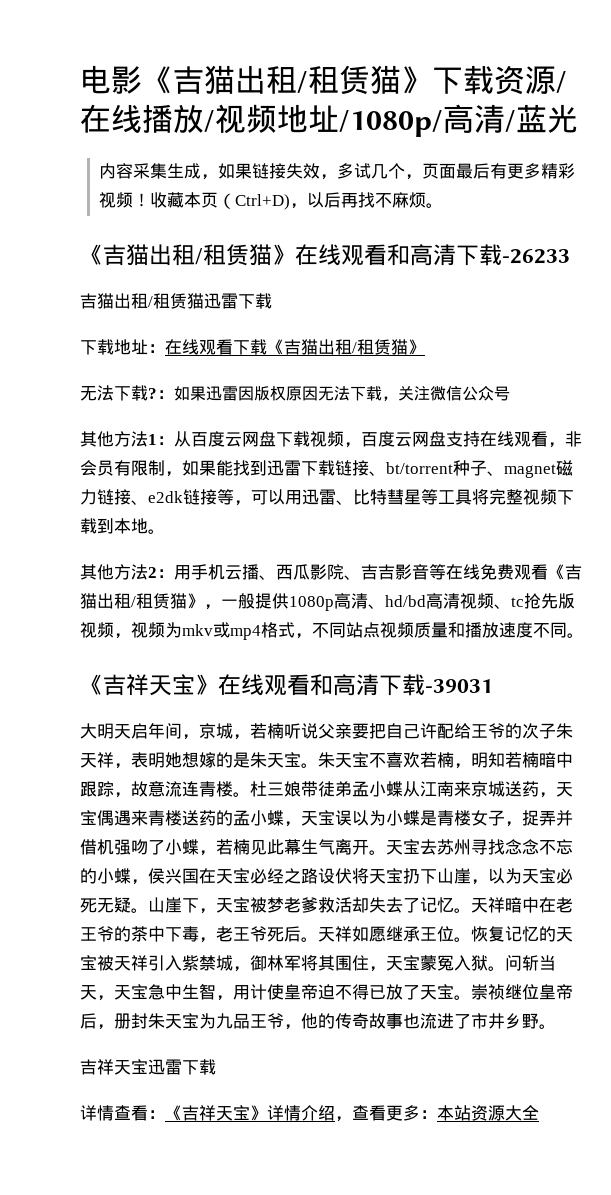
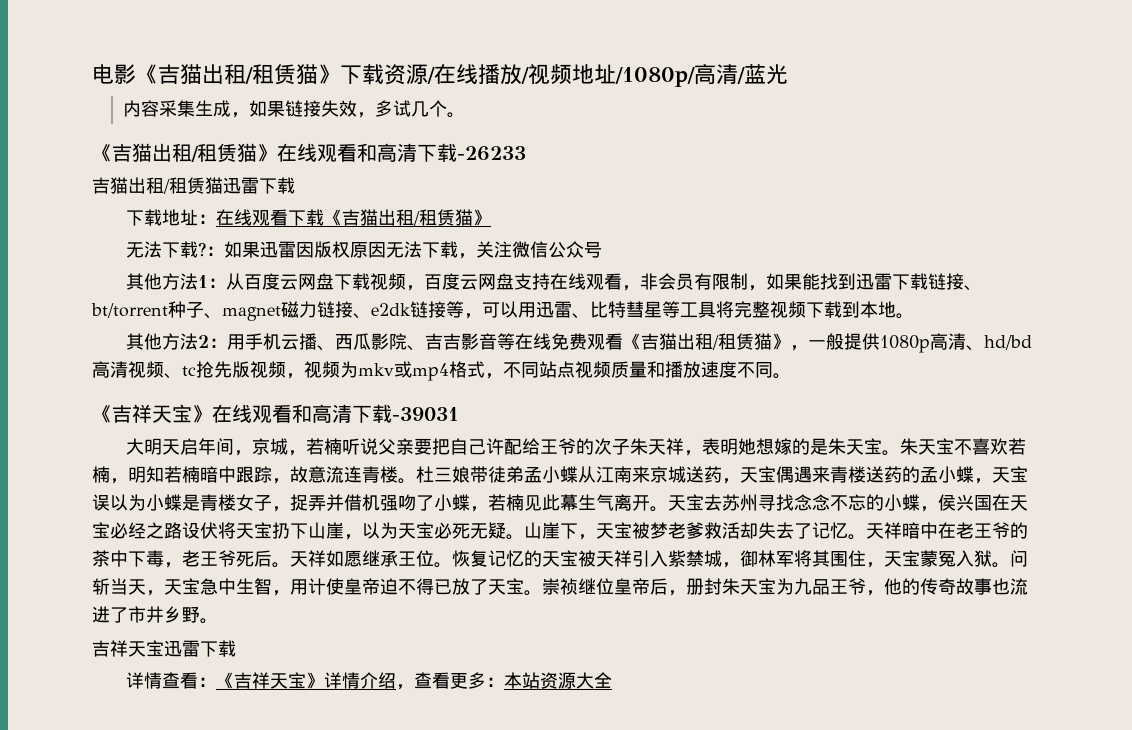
- 内容采集生成，如果链接失效，多试几个，页面最后有更多精彩视频！收藏本页（Ctrl+D)，以后再找不麻烦。
+ 内容采集生成，如果链接失效，多试几个。

